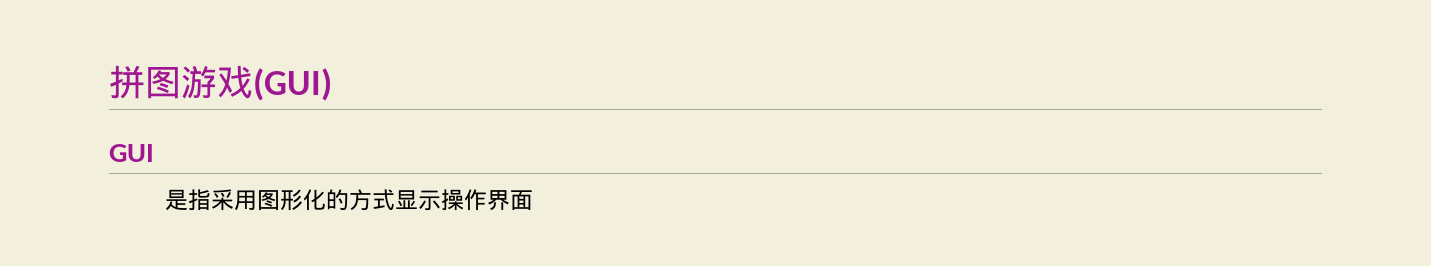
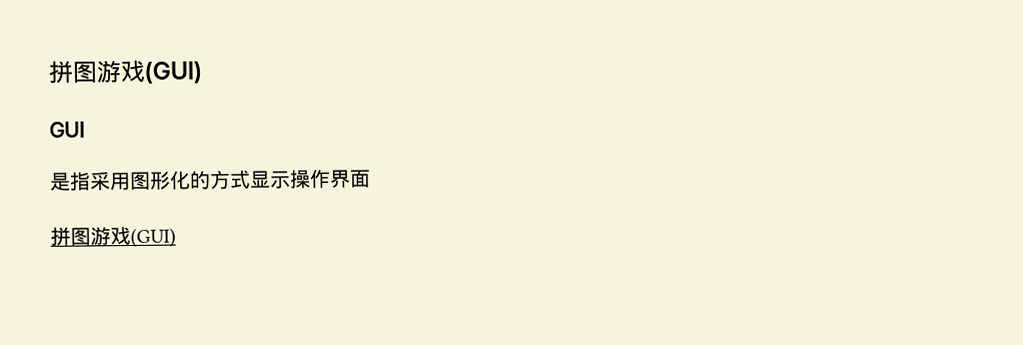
  是指采用图形化的方式显示操作界面
+ 拼图游戏(GUI)

